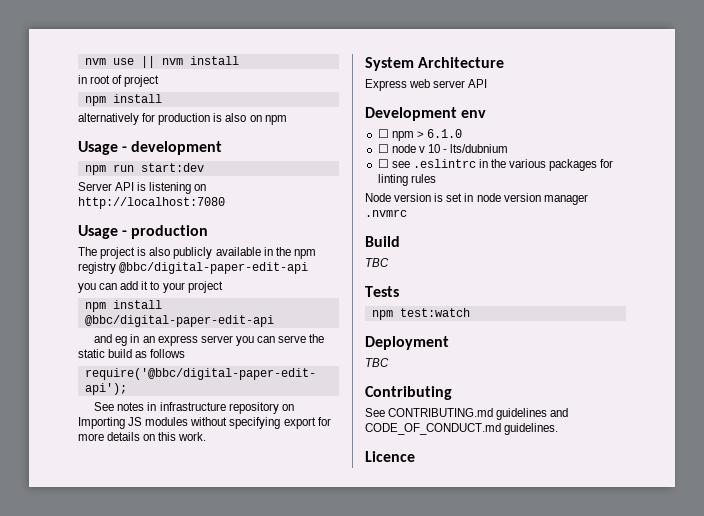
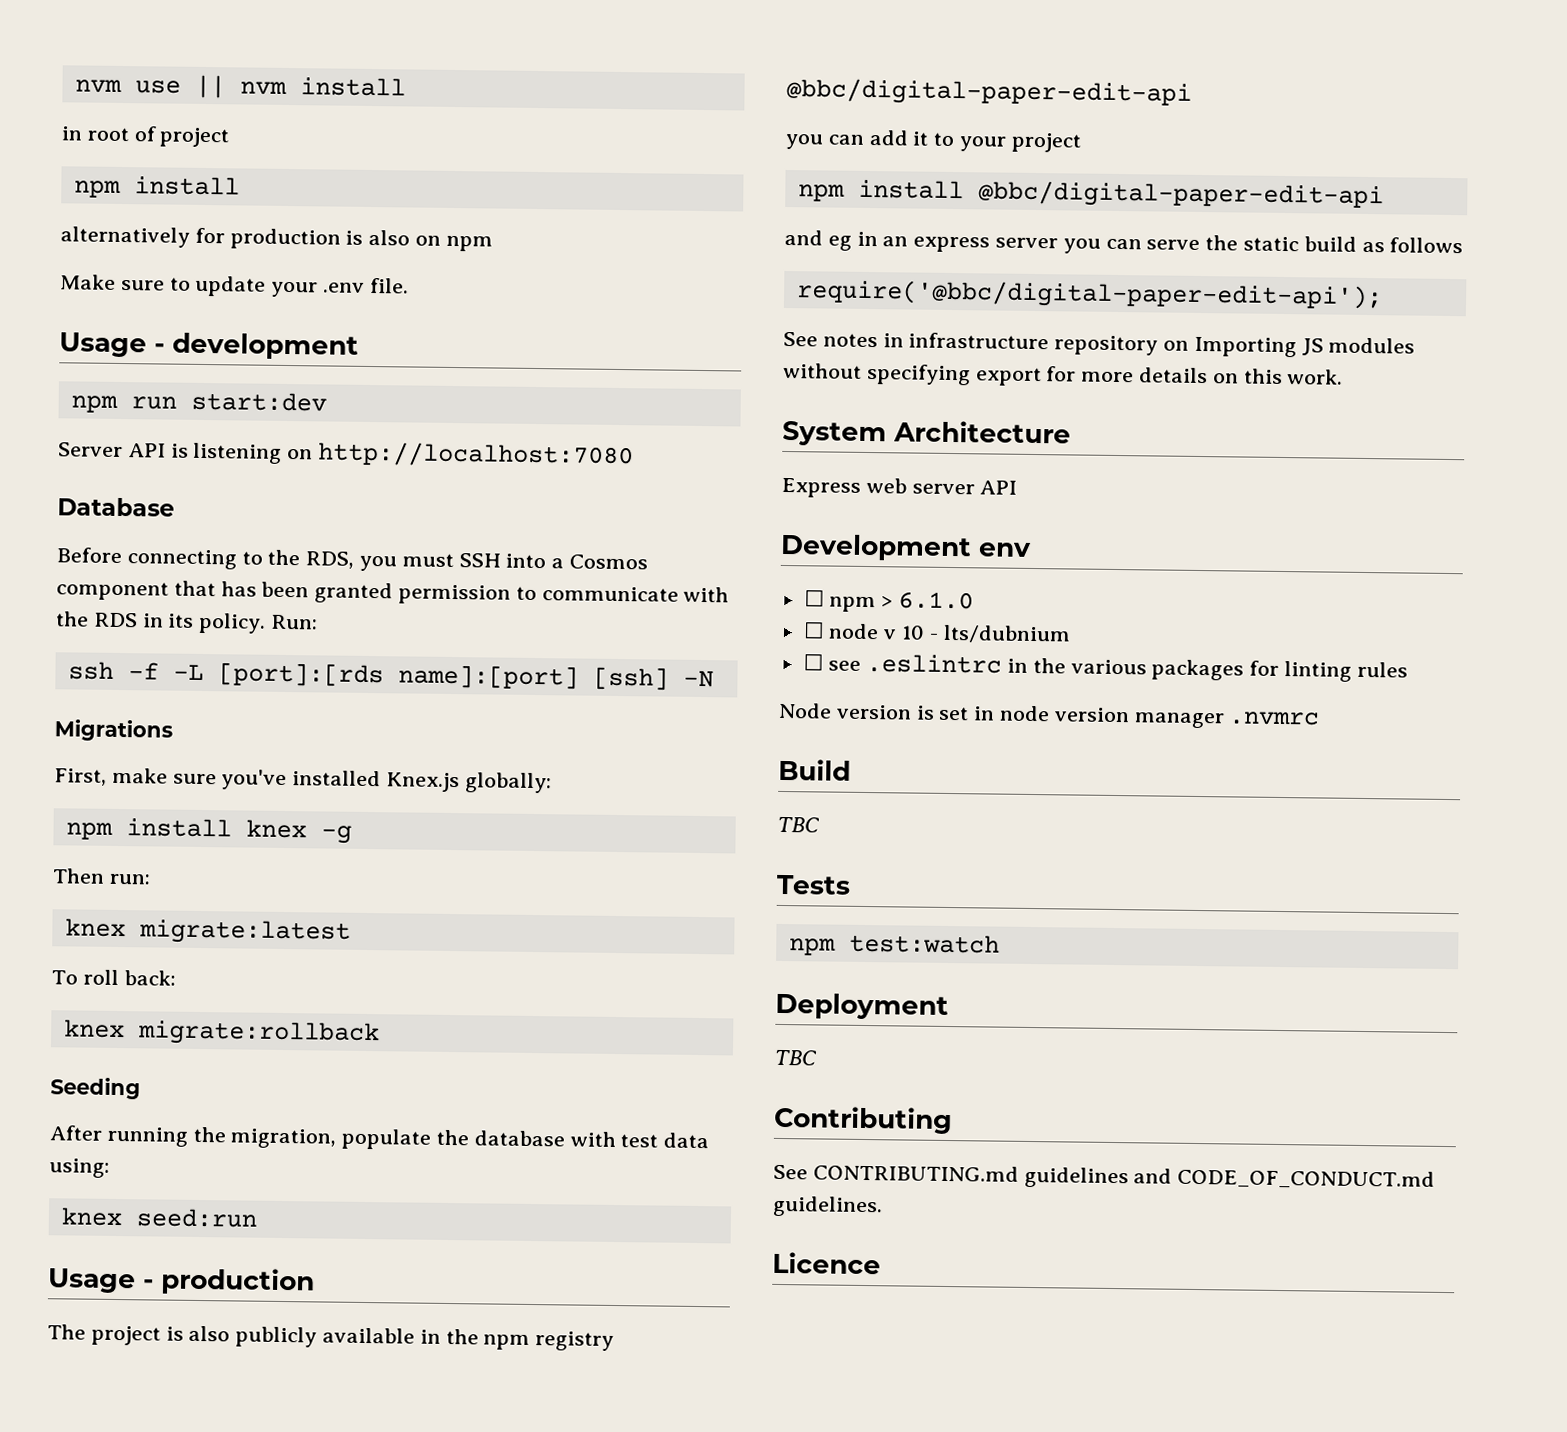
+ Make sure to update your .env file.
+ Database
+ Before connecting to the RDS, you must SSH into a Cosmos component that has been granted permission to communicate with the RDS in its policy. Run:
+ ssh -f -L [port]:[rds name]:[port] [ssh] -N
+ Migrations
+ First, make sure you've installed Knex.js globally:
+ npm install knex -g
+ Then run:
+ knex migrate:latest
+ To roll back:
+ knex migrate:rollback
+ Seeding
+ After running the migration, populate the database with test data using:
+ knex seed:run

